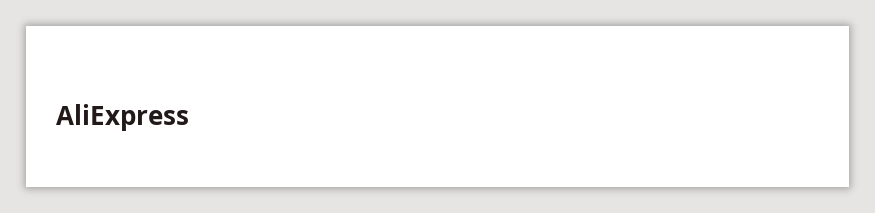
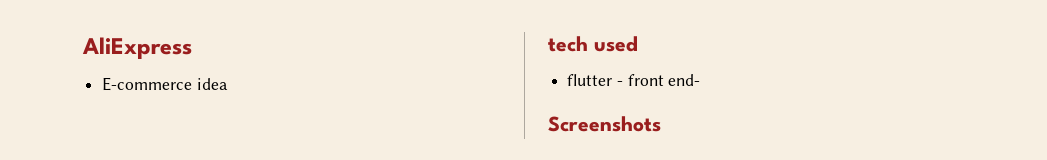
+ E-commerce idea
+ tech used
+ flutter - front end-
+ Screenshots

